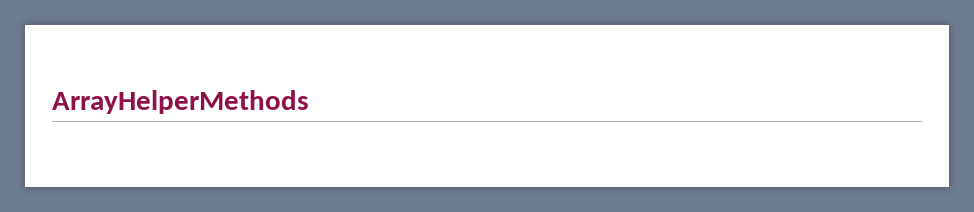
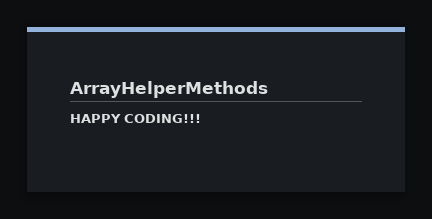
+ HAPPY CODING!!!

